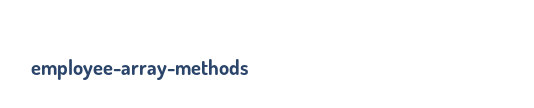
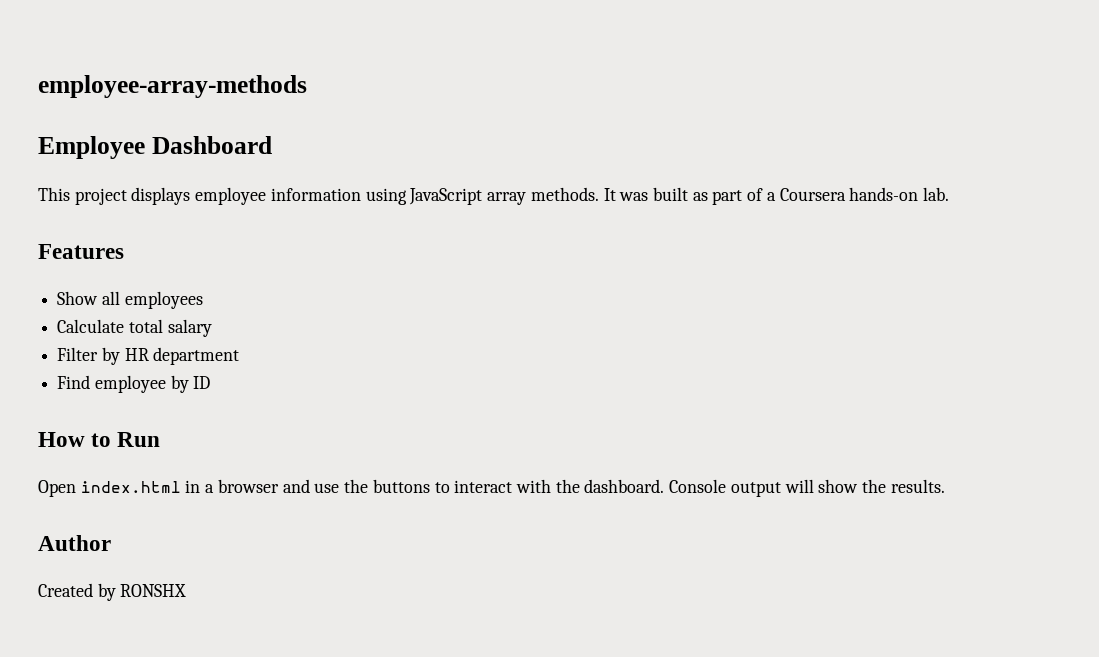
+ Employee Dashboard
+ This project displays employee information using JavaScript array methods. It was built as part of a Coursera hands-on lab.
+ Features
+ Show all employees
+ Calculate total salary
+ Filter by HR department
+ Find employee by ID
+ How to Run
+ Open index.html in a browser and use the buttons to interact with the dashboard. Console output will show the results.
+ Author
+ Created by RONSHX

